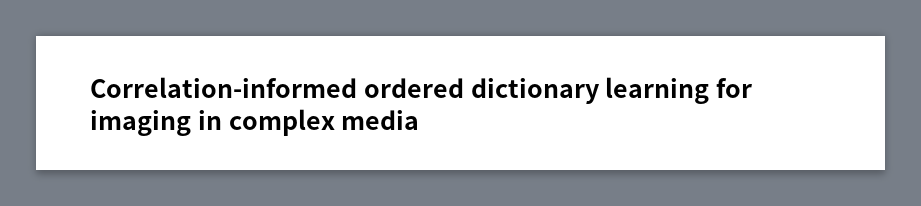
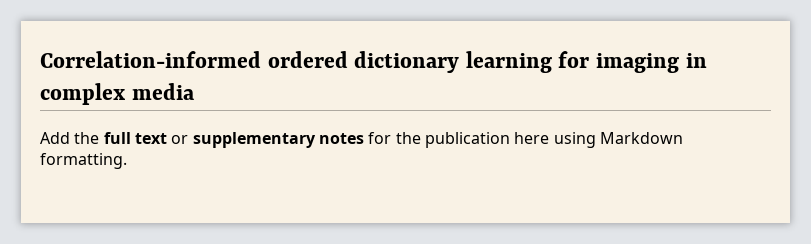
+ Add the full text or supplementary notes for the publication here using Markdown formatting.

